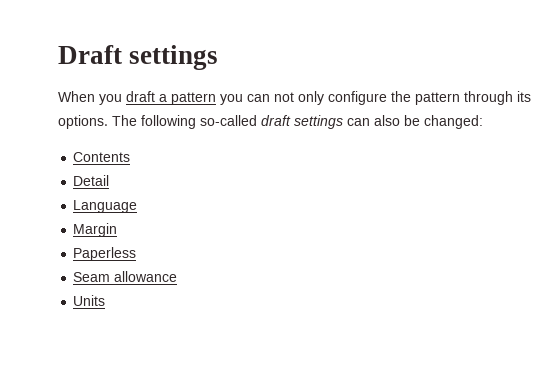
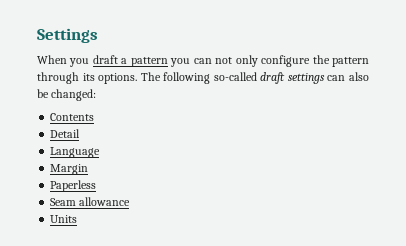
- Draft settings
+ Settings

